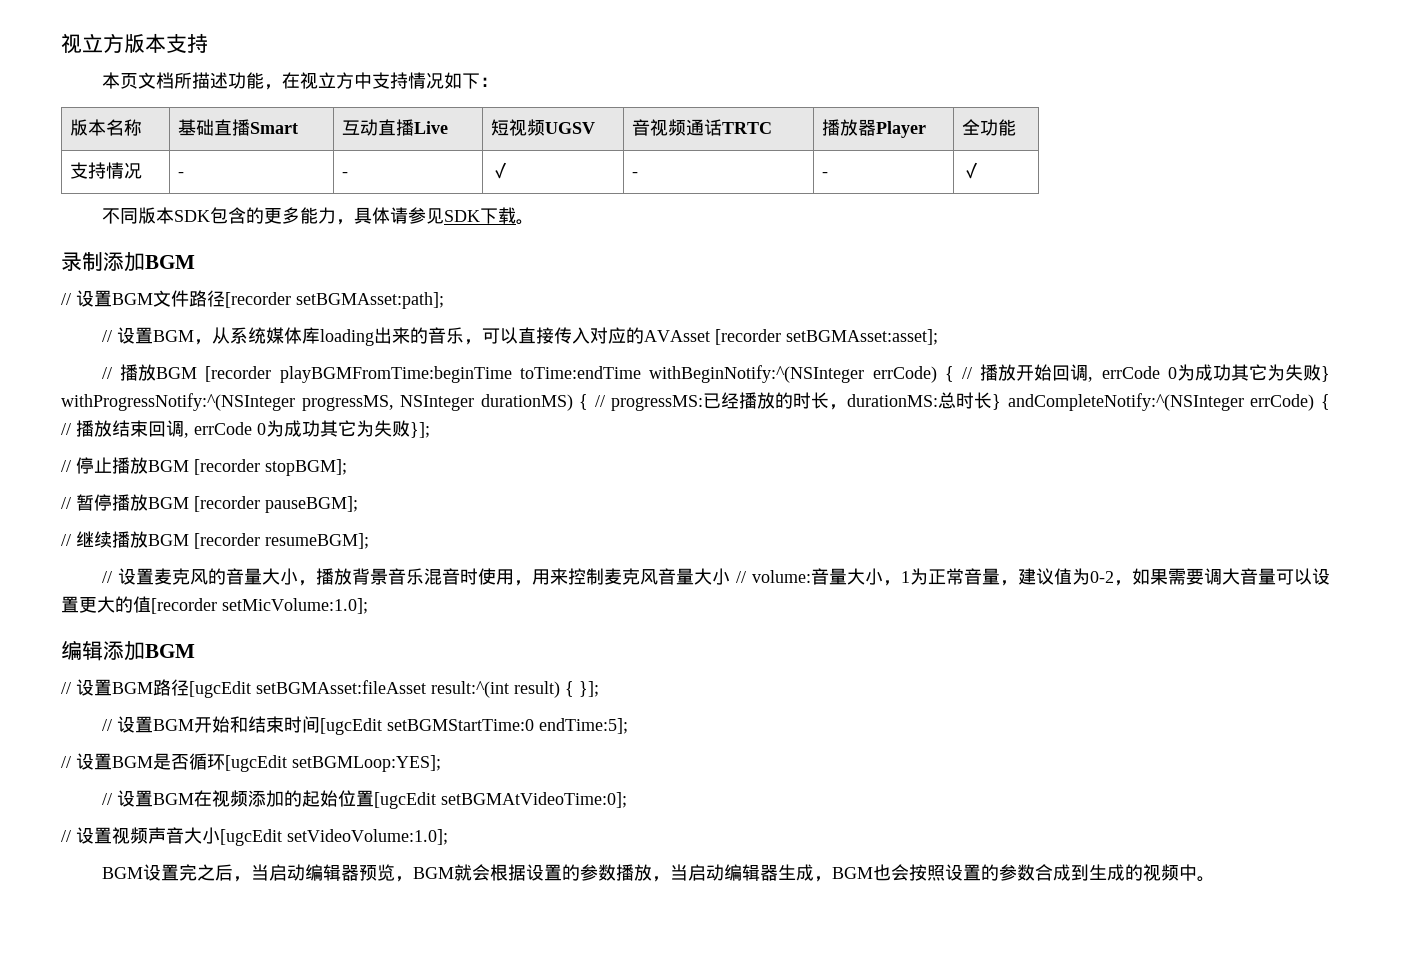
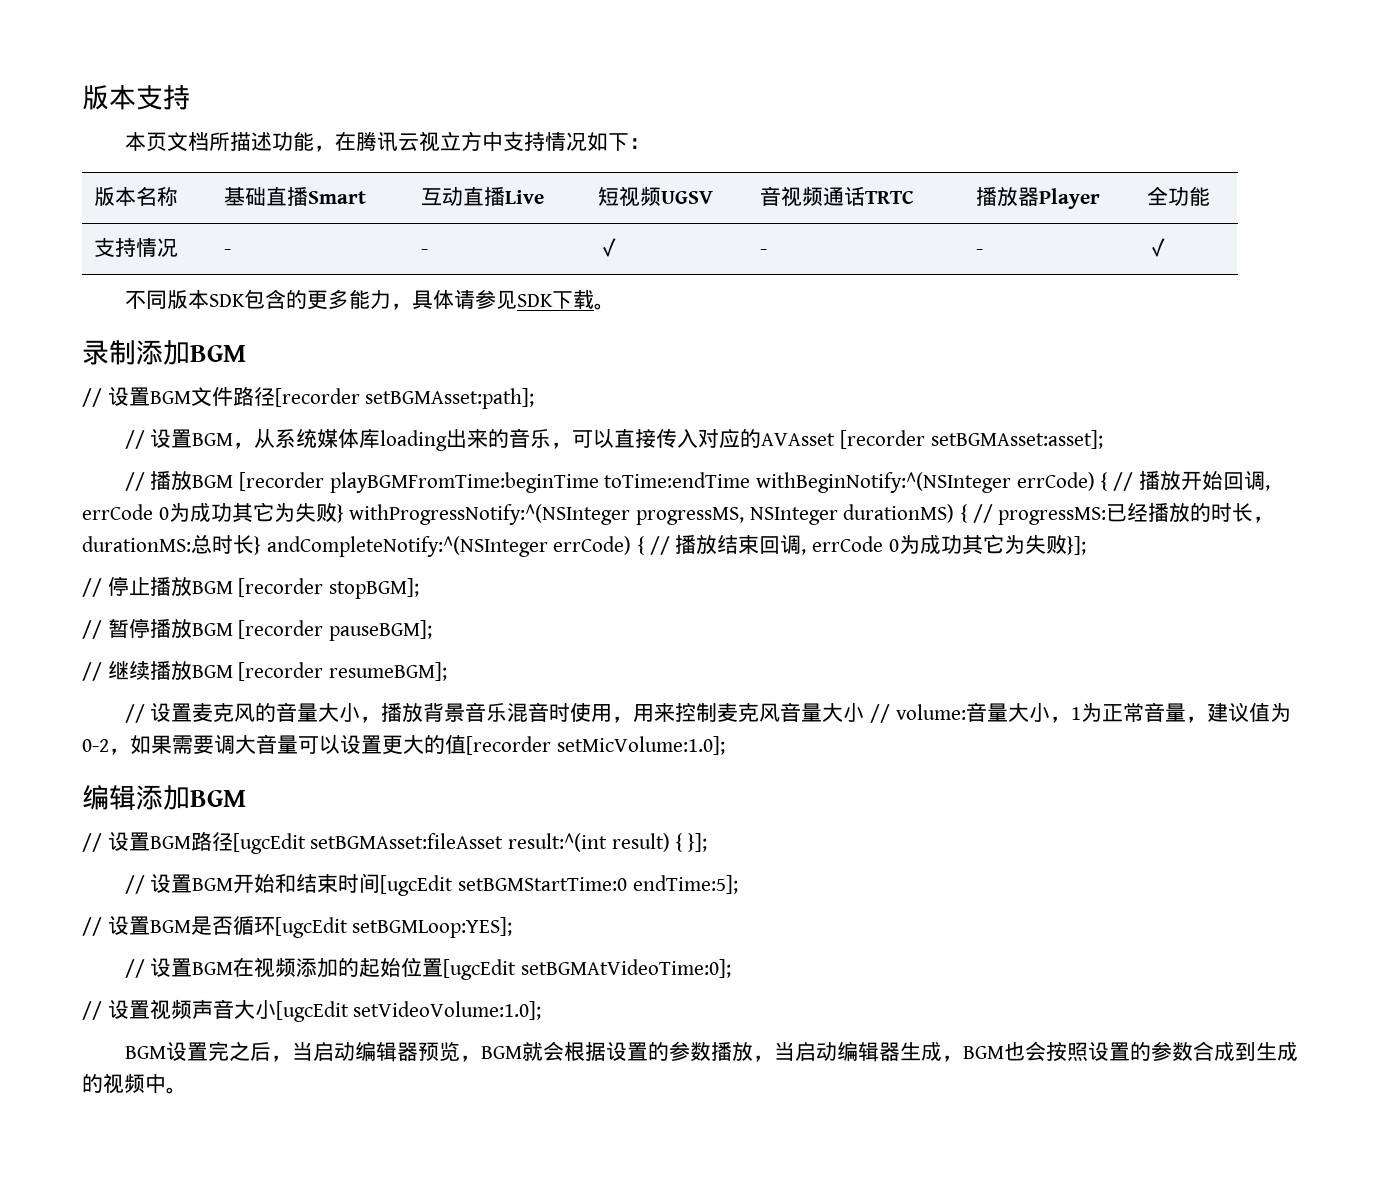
- 视立方版本支持
+ 版本支持
- 本页文档所描述功能，在视立方中支持情况如下：
+ 本页文档所描述功能，在腾讯云视立方中支持情况如下：

